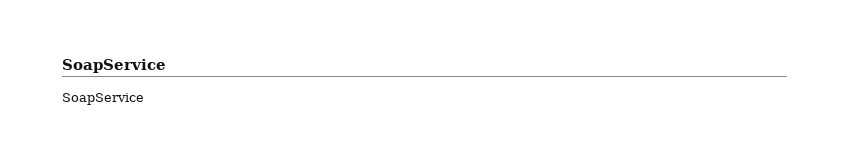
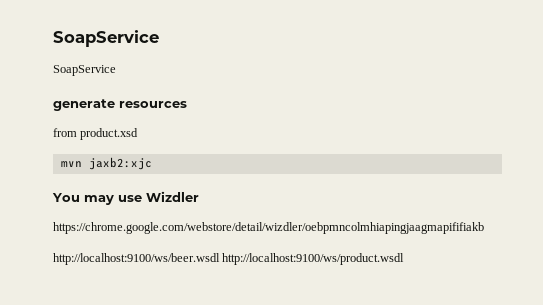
+ generate resources
+ from product.xsd
+ mvn jaxb2:xjc
+ You may use Wizdler
+ https://chrome.google.com/webstore/detail/wizdler/oebpmncolmhiapingjaagmapififiakb
+ http://localhost:9100/ws/beer.wsdl http://localhost:9100/ws/product.wsdl

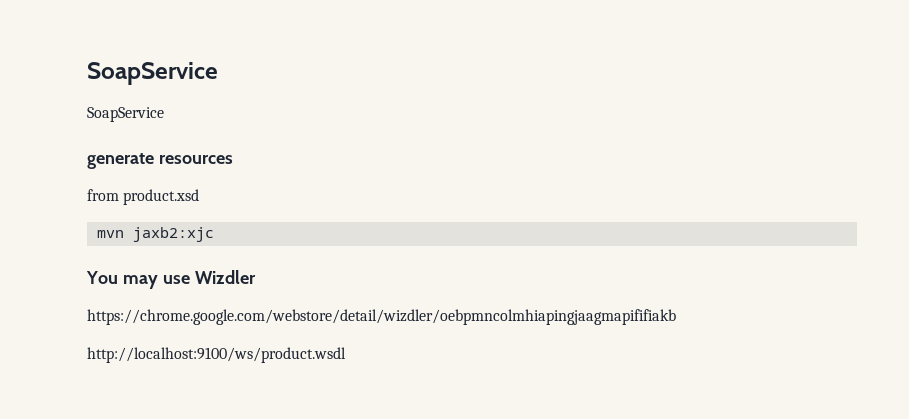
- http://localhost:9100/ws/beer.wsdl http://localhost:9100/ws/product.wsdl
+ http://localhost:9100/ws/product.wsdl

